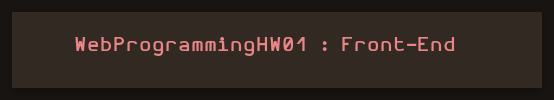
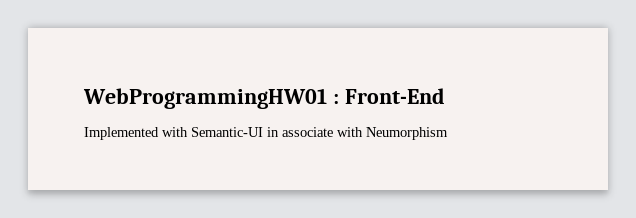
+ Implemented with Semantic-UI in associate with Neumorphism

